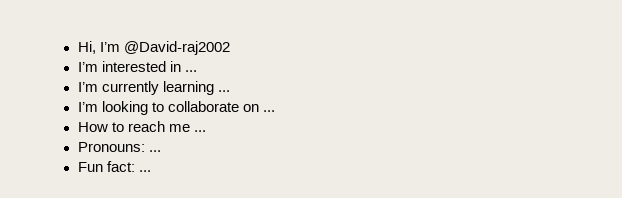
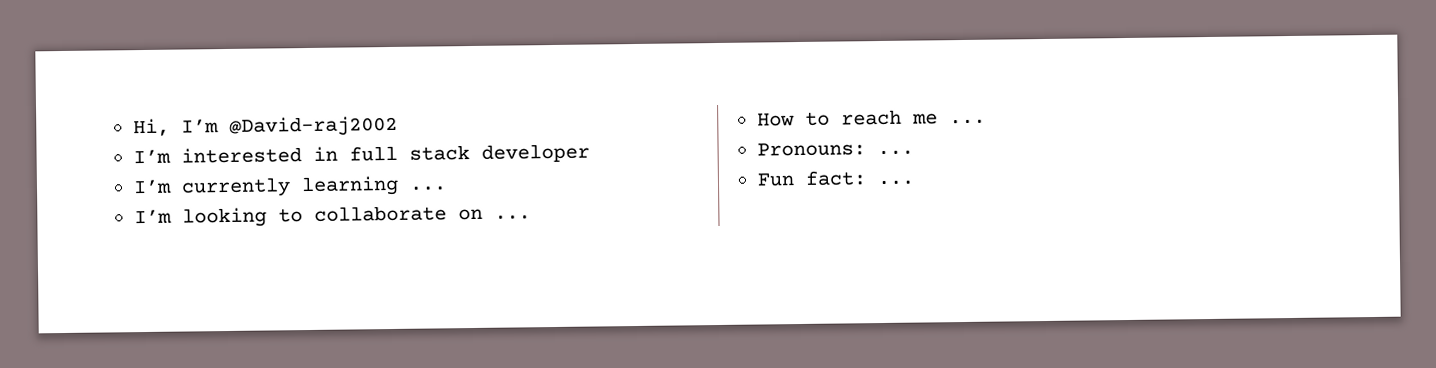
- I’m interested in ...
+ I’m interested in full stack developer

